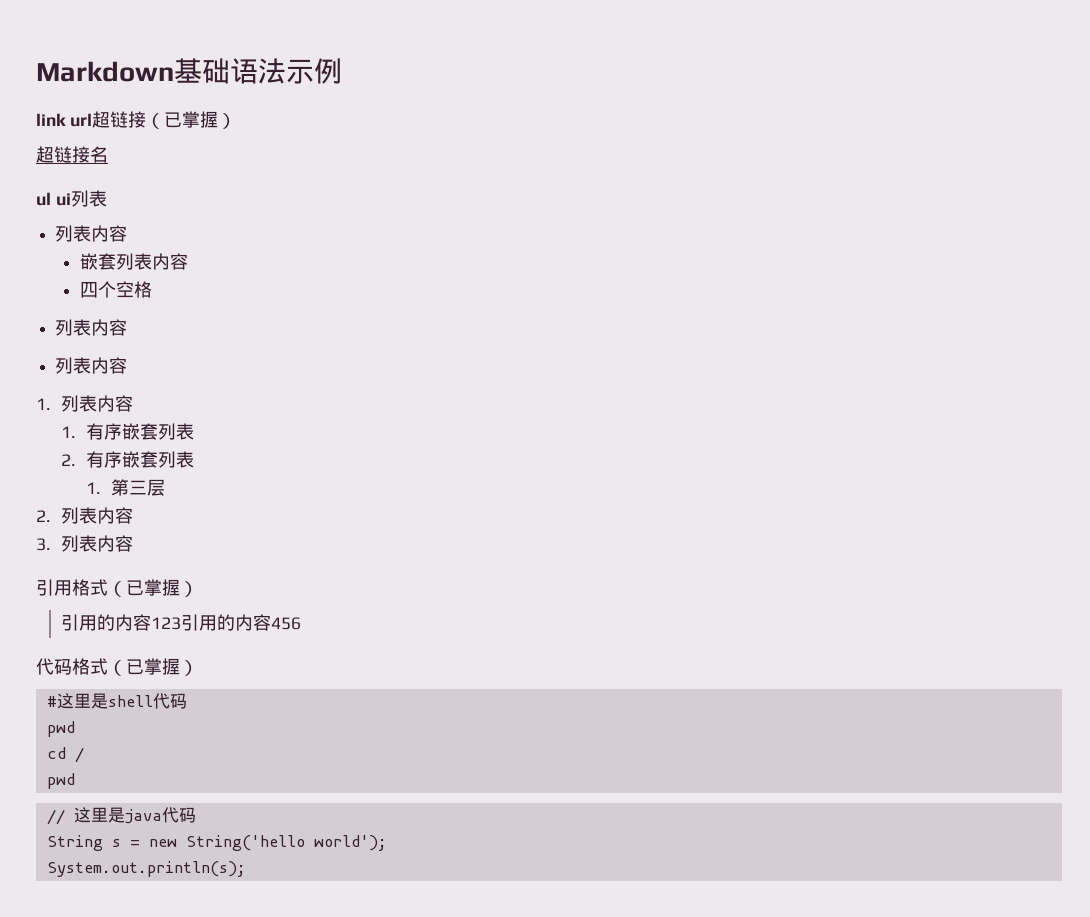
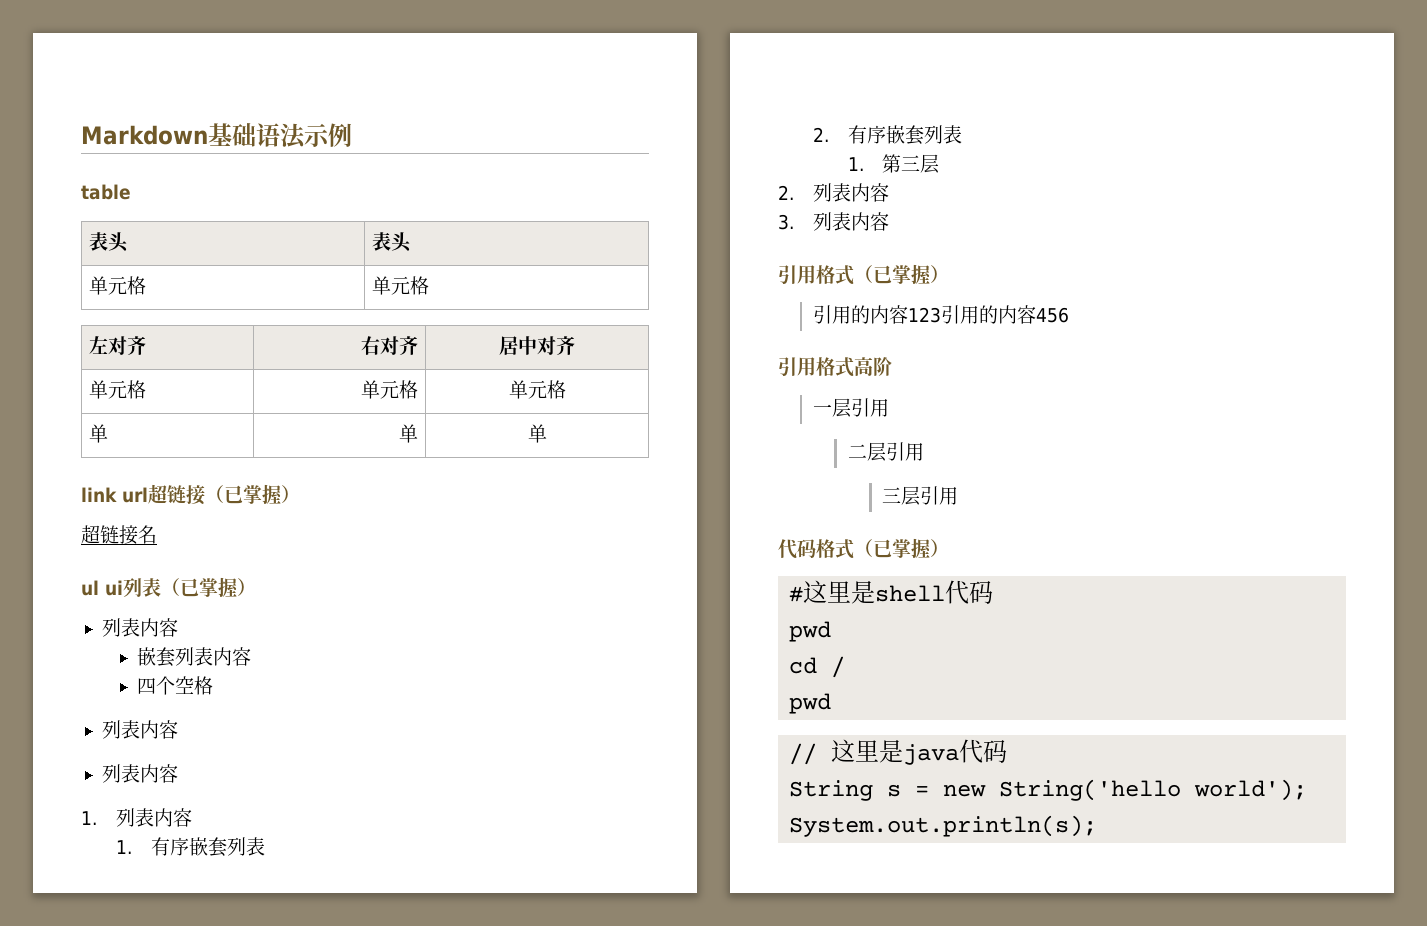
+ table
+ 表头 | 表头
+ 单元格 | 单元格
+ 左对齐 | 右对齐 | 居中对齐
+ 单元格 | 单元格 | 单元格
+ 单 | 单 | 单
- ul ui列表
+ ul ui列表（已掌握）
+ 引用格式高阶
+ 一层引用
+ 二层引用
+ 三层引用

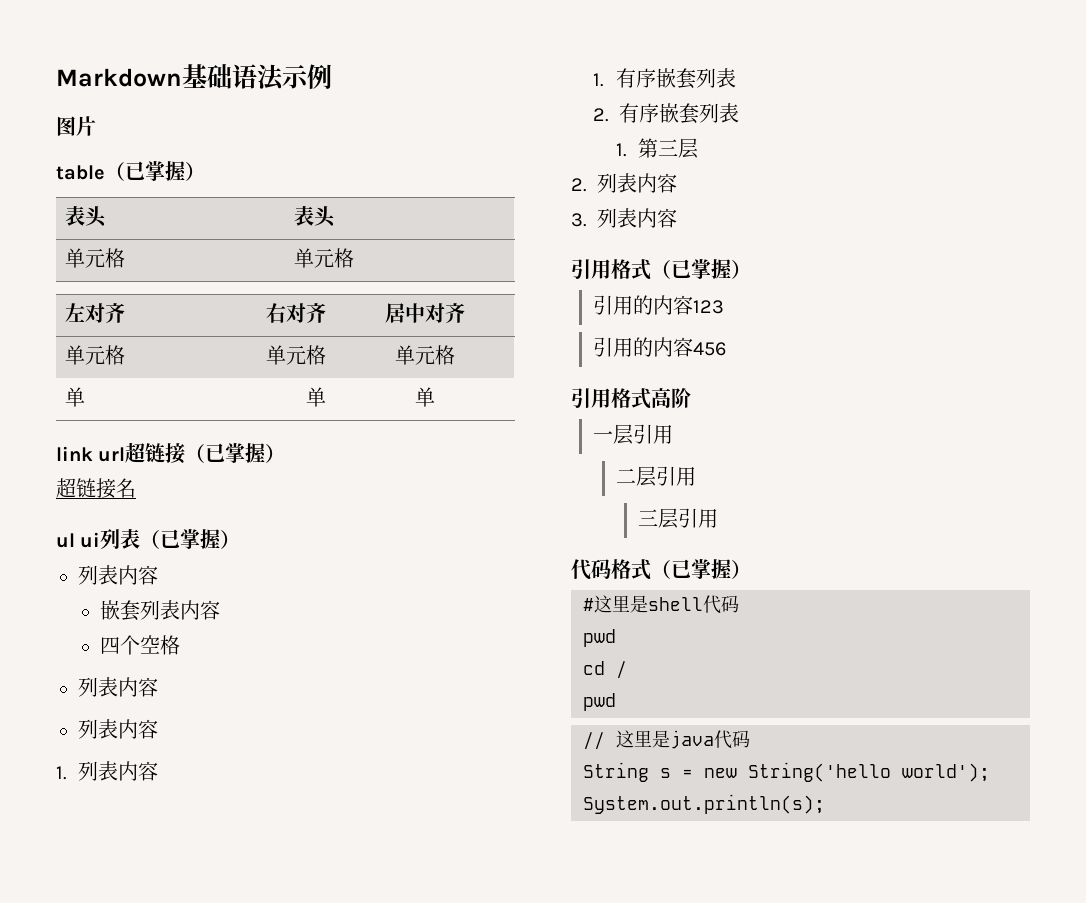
+ 图片
- table
+ table（已掌握）
- 引用的内容123引用的内容456
+ 引用的内容123
+ 引用的内容456

